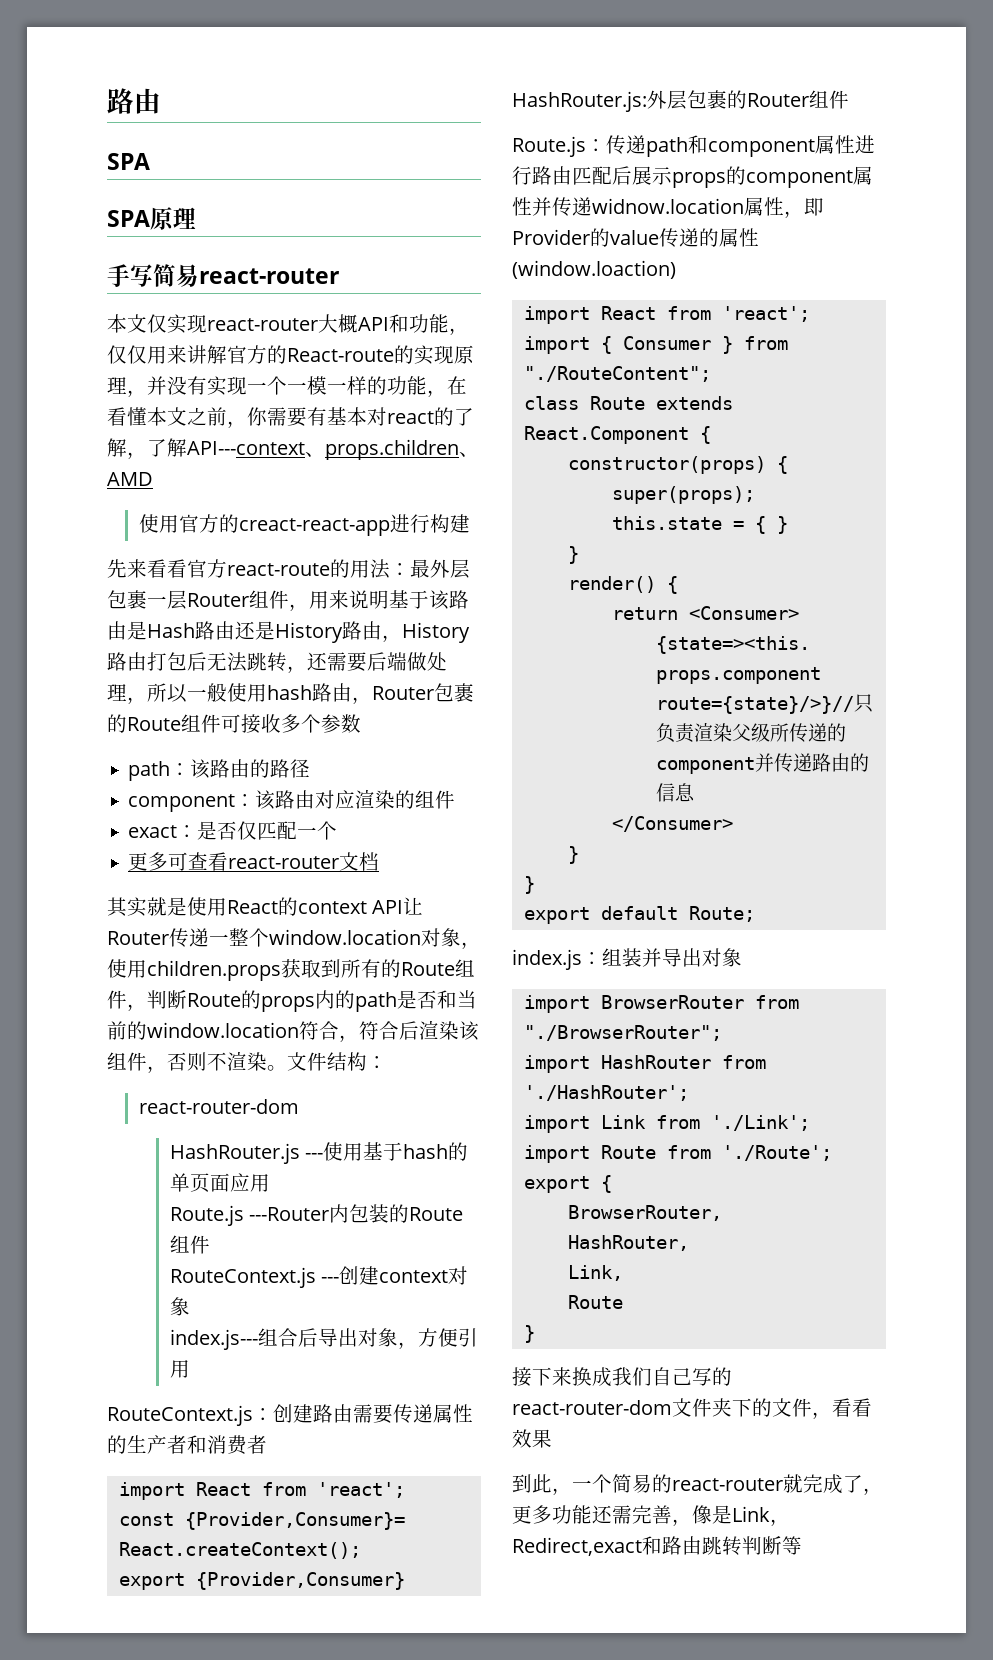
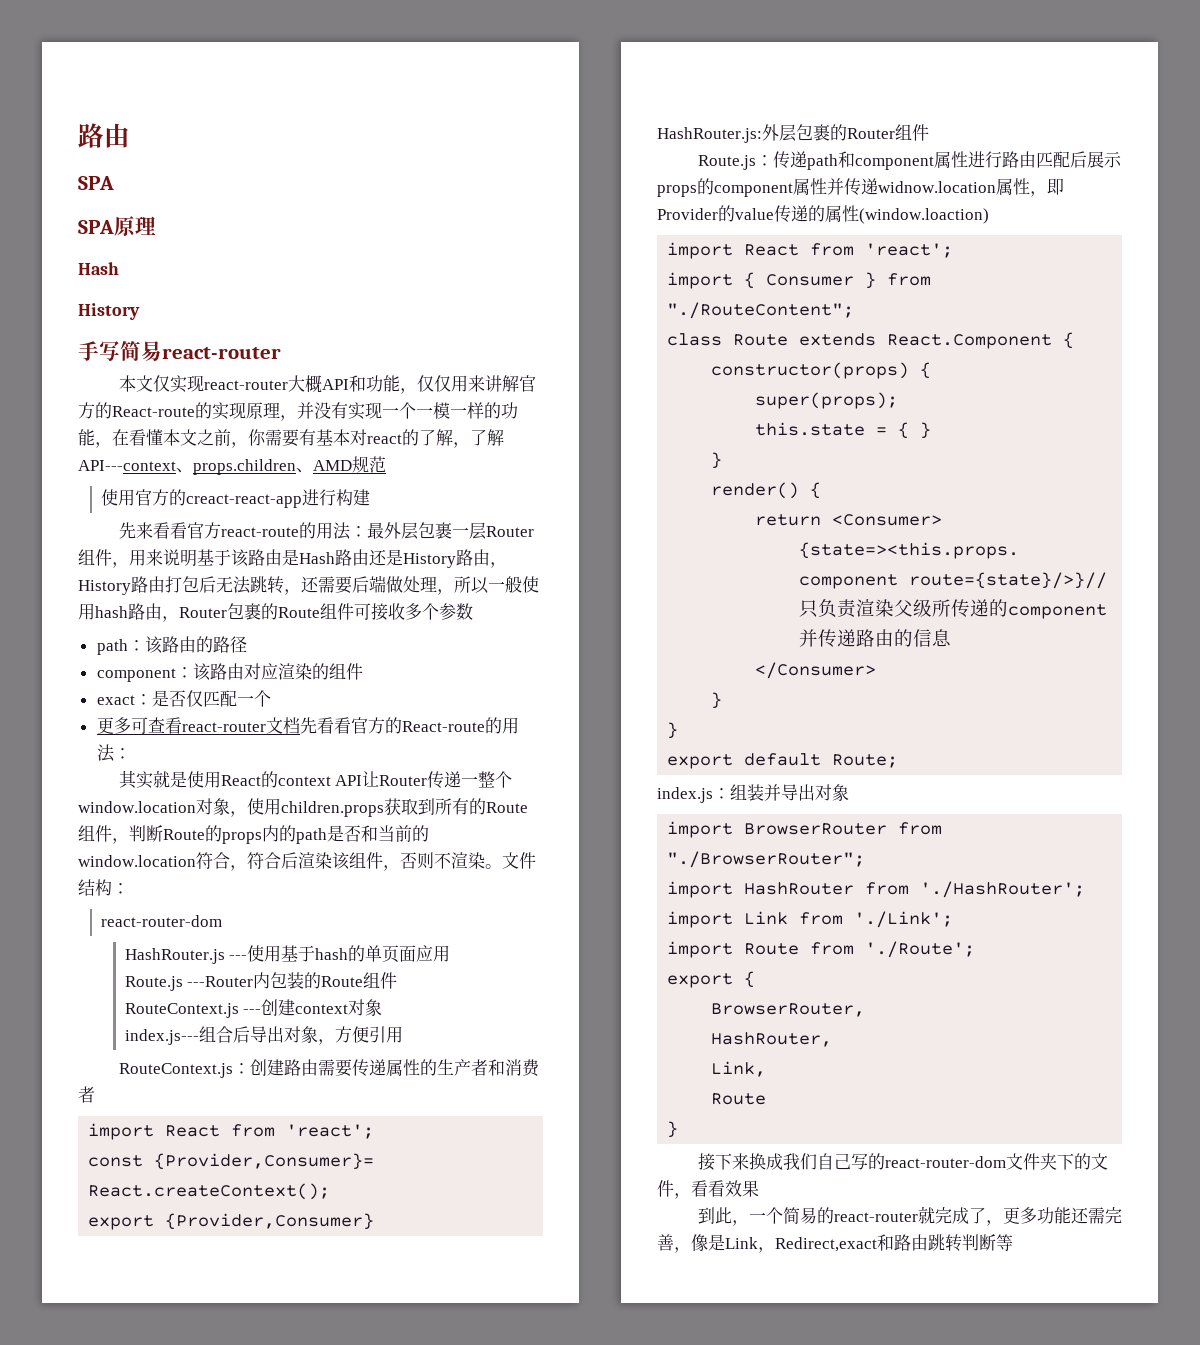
  SPA原理
+ Hash
+ History
- 本文仅实现react-router大概API和功能，仅仅用来讲解官方的React-route的实现原理，并没有实现一个一模一样的功能，在看懂本文之前，你需要有基本对react的了解，了解API---context、props.children、AMD
+ 本文仅实现react-router大概API和功能，仅仅用来讲解官方的React-route的实现原理，并没有实现一个一模一样的功能，在看懂本文之前，你需要有基本对react的了解，了解API---context、props.children、AMD规范
- 更多可查看react-router文档
+ 更多可查看react-router文档先看看官方的React-route的用法：

